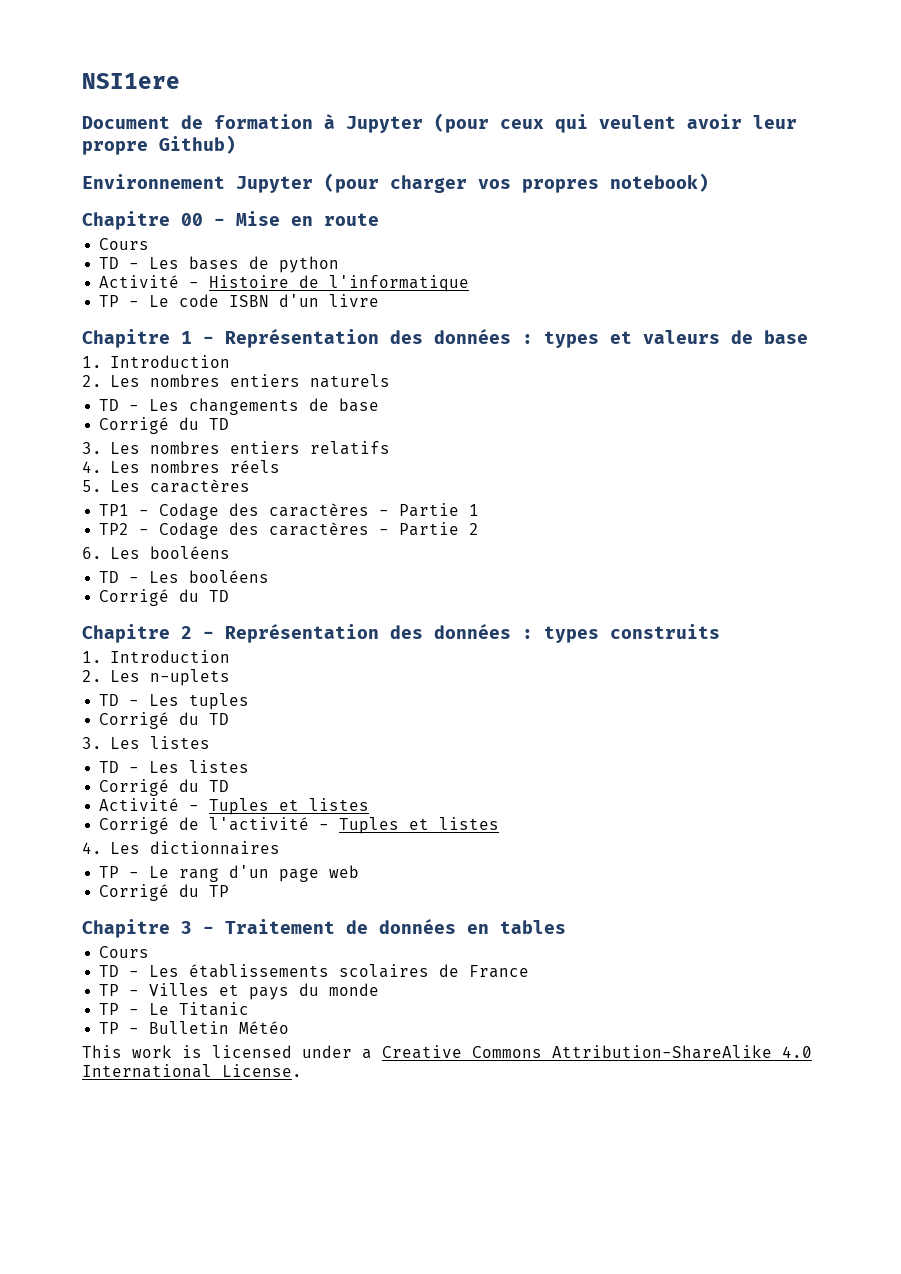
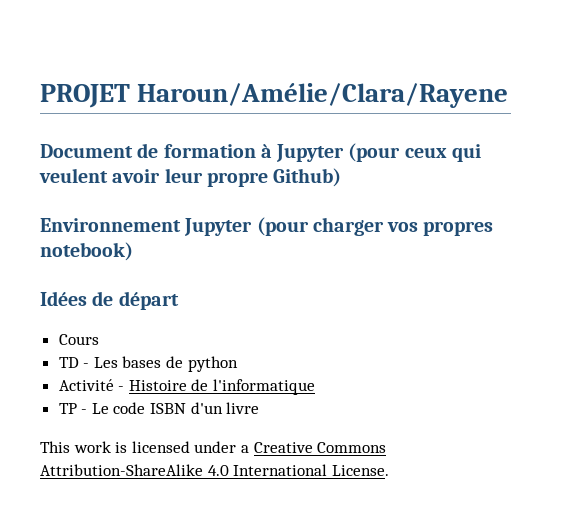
- NSI1ere
+ PROJET Haroun/Amélie/Clara/Rayene
- Chapitre 00 - Mise en route
+ Idées de départ
- Chapitre 1 - Représentation des données : types et valeurs de base
- 1. Introduction
- 2. Les nombres entiers naturels
- TD - Les changements de base
- Corrigé du TD
- 3. Les nombres entiers relatifs
- 4. Les nombres réels
- 5. Les caractères
- TP1 - Codage des caractères - Partie 1
- TP2 - Codage des caractères - Partie 2
- 6. Les booléens
- TD - Les booléens
- Corrigé du TD
- Chapitre 2 - Représentation des données : types construits
- 1. Introduction
- 2. Les n-uplets
- TD - Les tuples
- Corrigé du TD
- 3. Les listes
- TD - Les listes
- Corrigé du TD
- Activité - Tuples et listes
- Corrigé de l'activité - Tuples et listes
- 4. Les dictionnaires
- TP - Le rang d'un page web
- Corrigé du TP
- Chapitre 3 - Traitement de données en tables
- Cours
- TD - Les établissements scolaires de France
- TP - Villes et pays du monde
- TP - Le Titanic
- TP - Bulletin Météo

